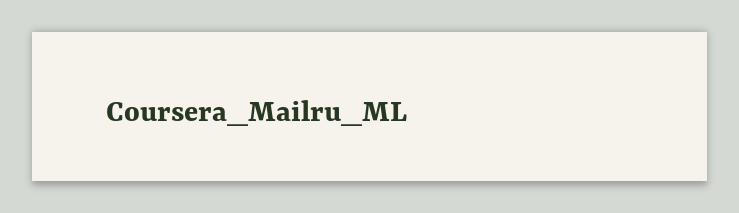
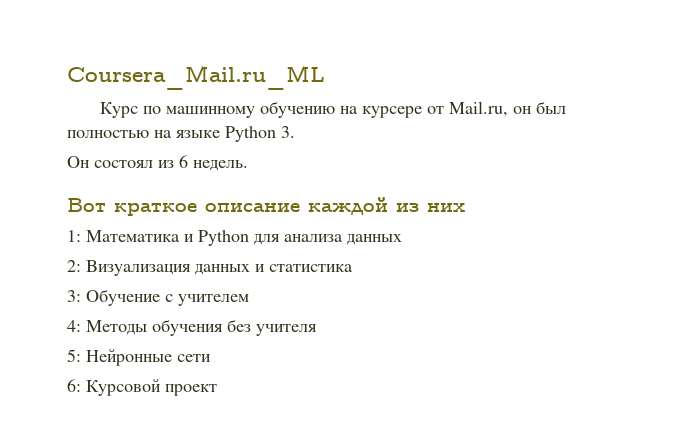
- Coursera_Mailru_ML
+ Coursera_Mail.ru_ML
+ Курс по машинному обучению на курсере от Mail.ru, он был полностью на языке Python 3.
+ Он состоял из 6 недель.
+ Вот краткое описание каждой из них
+ 1: Математика и Python для анализа данных
+ 2: Визуализация данных и статистика
+ 3: Обучение с учителем
+ 4: Методы обучения без учителя
+ 5: Нейронные сети
+ 6: Курсовой проект

